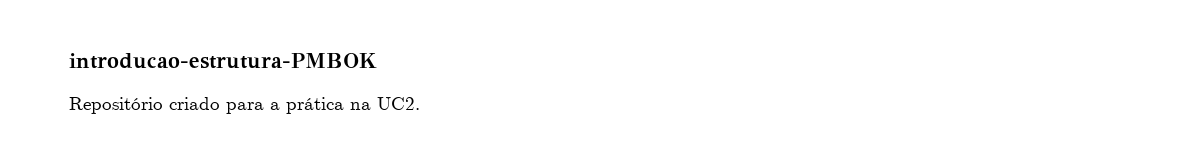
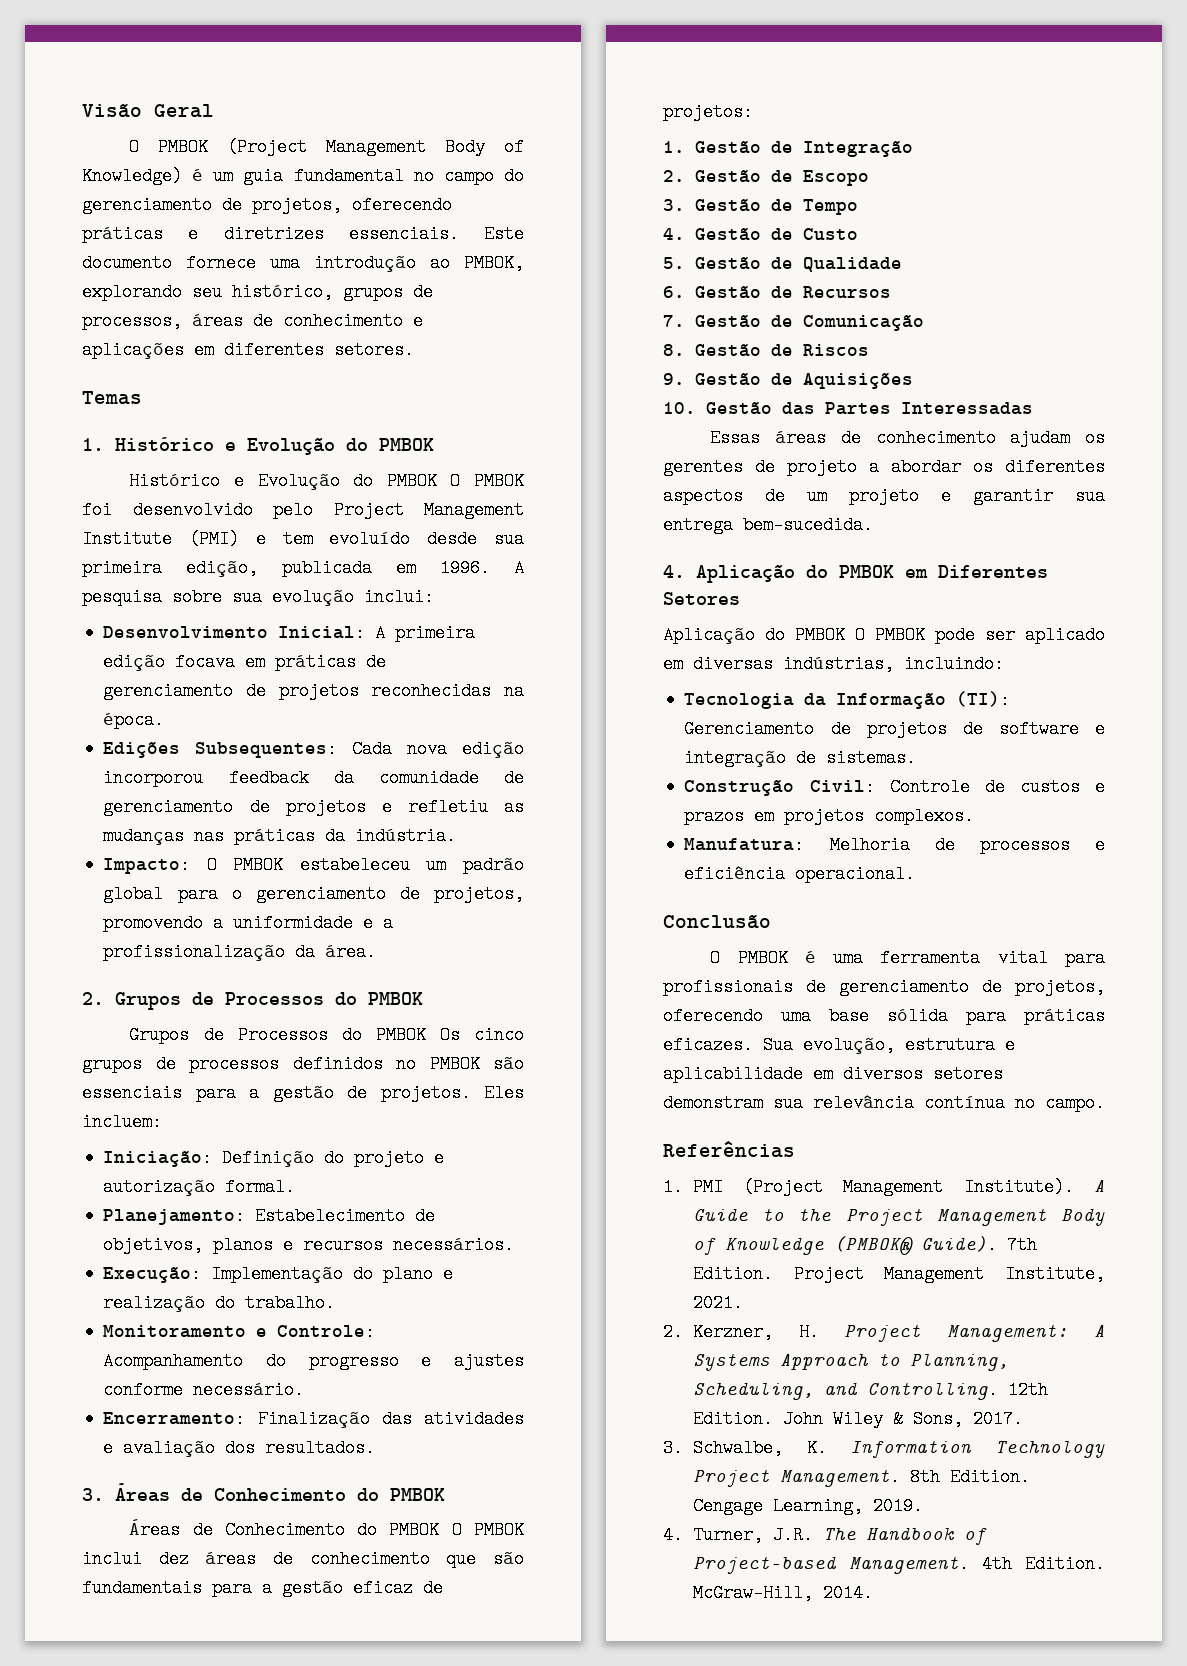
- introducao-estrutura-PMBOK
- Repositório criado para a prática na UC2.
+ Visão Geral
+ O PMBOK (Project Management Body of Knowledge) é um guia fundamental no campo do gerenciamento de projetos, oferecendo práticas e diretrizes essenciais. Este documento fornece uma introdução ao PMBOK, explorando seu histórico, grupos de processos, áreas de conhecimento e aplicações em diferentes setores.
+ Temas
+ 1. Histórico e Evolução do PMBOK
+ Histórico e Evolução do PMBOK O PMBOK foi desenvolvido pelo Project Management Institute (PMI) e tem evoluído desde sua primeira edição, publicada em 1996. A pesquisa sobre sua evolução inclui:
+ Desenvolvimento Inicial: A primeira edição focava em práticas de gerenciamento de projetos reconhecidas na época.
+ Edições Subsequentes: Cada nova edição incorporou feedback da comunidade de gerenciamento de projetos e refletiu as mudanças nas práticas da indústria.
+ Impacto: O PMBOK estabeleceu um padrão global para o gerenciamento de projetos, promovendo a uniformidade e a profissionalização da área.
+ 2. Grupos de Processos do PMBOK
+ Grupos de Processos do PMBOK Os cinco grupos de processos definidos no PMBOK são essenciais para a gestão de projetos. Eles incluem:
+ Iniciação: Definição do projeto e autorização formal.
+ Planejamento: Estabelecimento de objetivos, planos e recursos necessários.
+ Execução: Implementação do plano e realização do trabalho.
+ Monitoramento e Controle: Acompanhamento do progresso e ajustes conforme necessário.
+ Encerramento: Finalização das atividades e avaliação dos resultados.
+ 3. Áreas de Conhecimento do PMBOK
+ Áreas de Conhecimento do PMBOK O PMBOK inclui dez áreas de conhecimento que são fundamentais para a gestão eficaz de projetos:
+ 1. Gestão de Integração
+ 2. Gestão de Escopo
+ 3. Gestão de Tempo
+ 4. Gestão de Custo
+ 5. Gestão de Qualidade
+ 6. Gestão de Recursos
+ 7. Gestão de Comunicação
+ 8. Gestão de Riscos
+ 9. Gestão de Aquisições
+ 10. Gestão das Partes Interessadas
+ Essas áreas de conhecimento ajudam os gerentes de projeto a abordar os diferentes aspectos de um projeto e garantir sua entrega bem-sucedida.
+ 4. Aplicação do PMBOK em Diferentes Setores
+ Aplicação do PMBOK O PMBOK pode ser aplicado em diversas indústrias, incluindo:
+ Tecnologia da Informação (TI): Gerenciamento de projetos de software e integração de sistemas.
+ Construção Civil: Controle de custos e prazos em projetos complexos.
+ Manufatura: Melhoria de processos e eficiência operacional.
+ Conclusão
+ O PMBOK é uma ferramenta vital para profissionais de gerenciamento de projetos, oferecendo uma base sólida para práticas eficazes. Sua evolução, estrutura e aplicabilidade em diversos setores demonstram sua relevância contínua no campo.
+ Referências
+ 1. PMI (Project Management Institute). A Guide to the Project Management Body of Knowledge (PMBOK® Guide). 7th Edition. Project Management Institute, 2021.
+ 2. Kerzner, H. Project Management: A Systems Approach to Planning, Scheduling, and Controlling. 12th Edition. John Wiley & Sons, 2017.
+ 3. Schwalbe, K. Information Technology Project Management. 8th Edition. Cengage Learning, 2019.
+ 4. Turner, J.R. The Handbook of Project-based Management. 4th Edition. McGraw-Hill, 2014.

